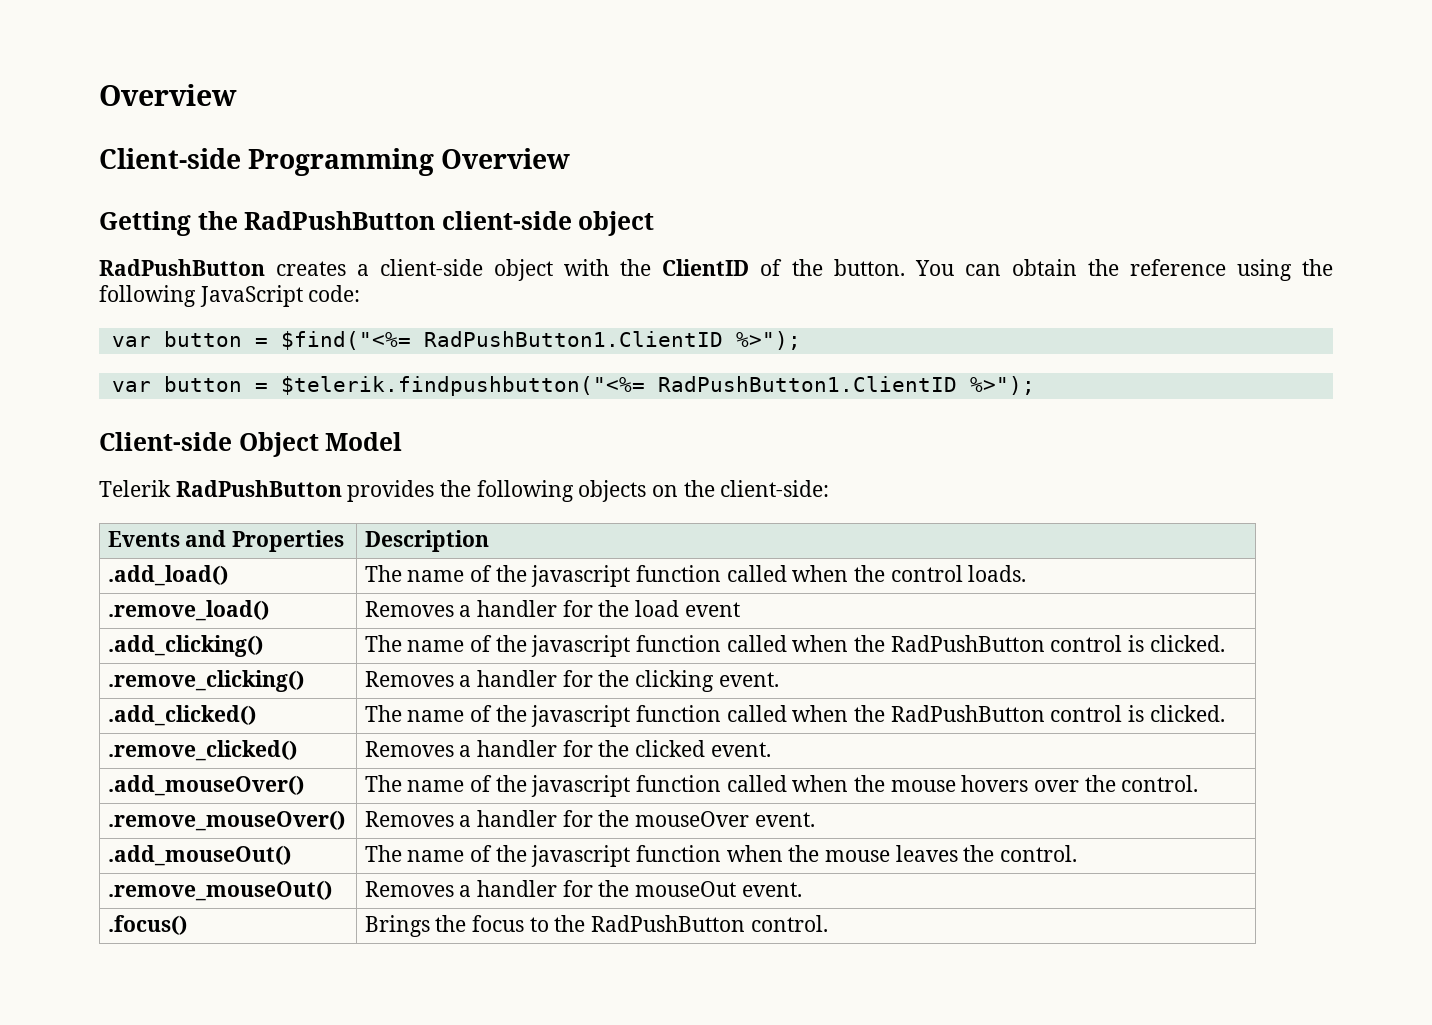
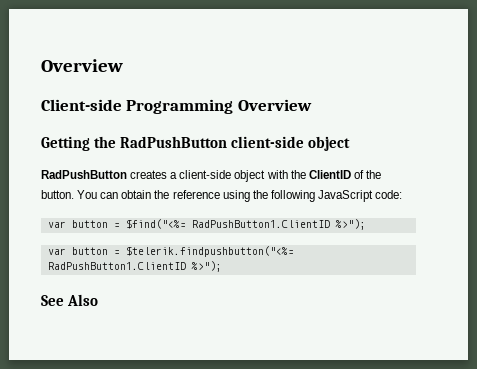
- Client-side Object Model
- Telerik RadPushButton provides the following objects on the client-side:
- Events and Properties | Description
- .add_load() | The name of the javascript function called when the control loads.
- .remove_load() | Removes a handler for the load event
- .add_clicking() | The name of the javascript function called when the RadPushButton control is clicked.
- .remove_clicking() | Removes a handler for the clicking event.
- .add_clicked() | The name of the javascript function called when the RadPushButton control is clicked.
- .remove_clicked() | Removes a handler for the clicked event.
- .add_mouseOver() | The name of the javascript function called when the mouse hovers over the control.
- .remove_mouseOver() | Removes a handler for the mouseOver event.
- .add_mouseOut() | The name of the javascript function when the mouse leaves the control.
- .remove_mouseOut() | Removes a handler for the mouseOut event.
- .focus() | Brings the focus to the RadPushButton control.
+ See Also

